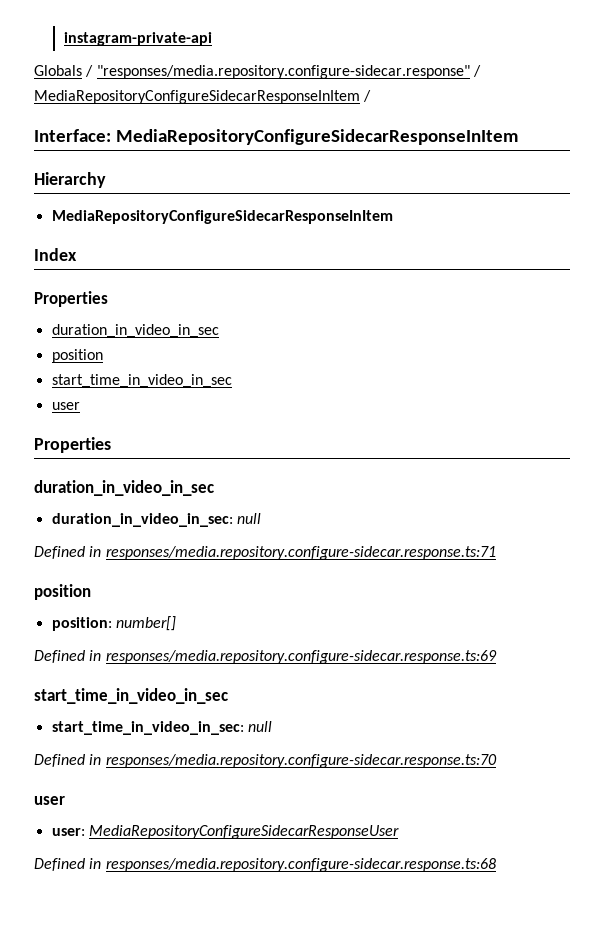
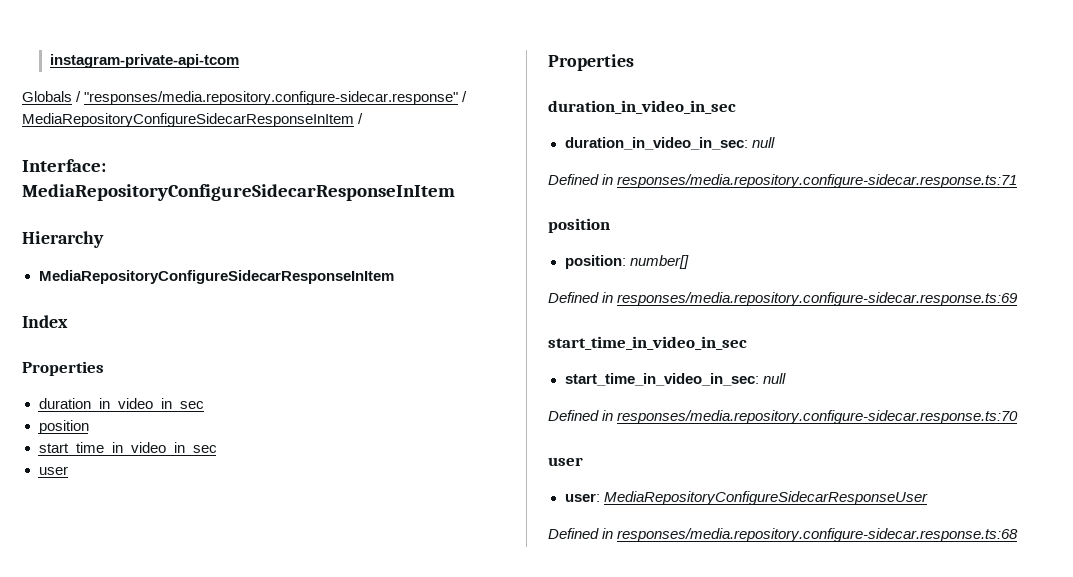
- instagram-private-api
+ instagram-private-api-tcom

